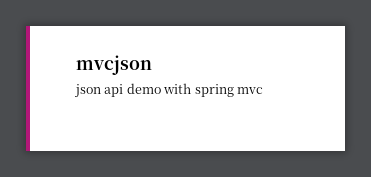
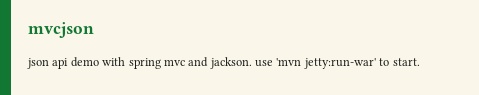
- json api demo with spring mvc
+ json api demo with spring mvc and jackson. use 'mvn jetty:run-war' to start.

